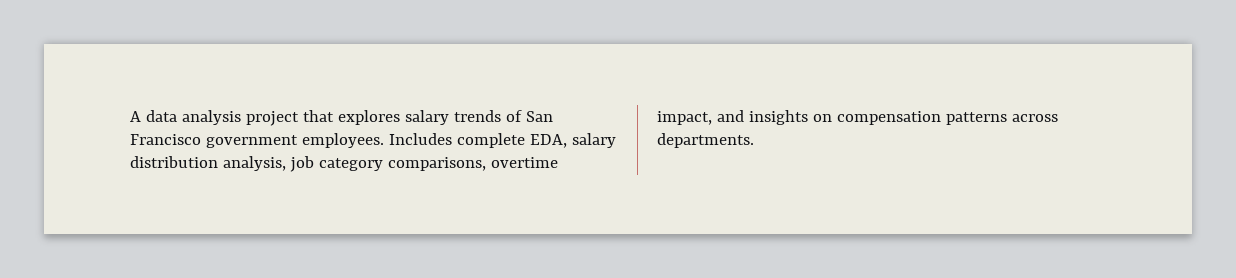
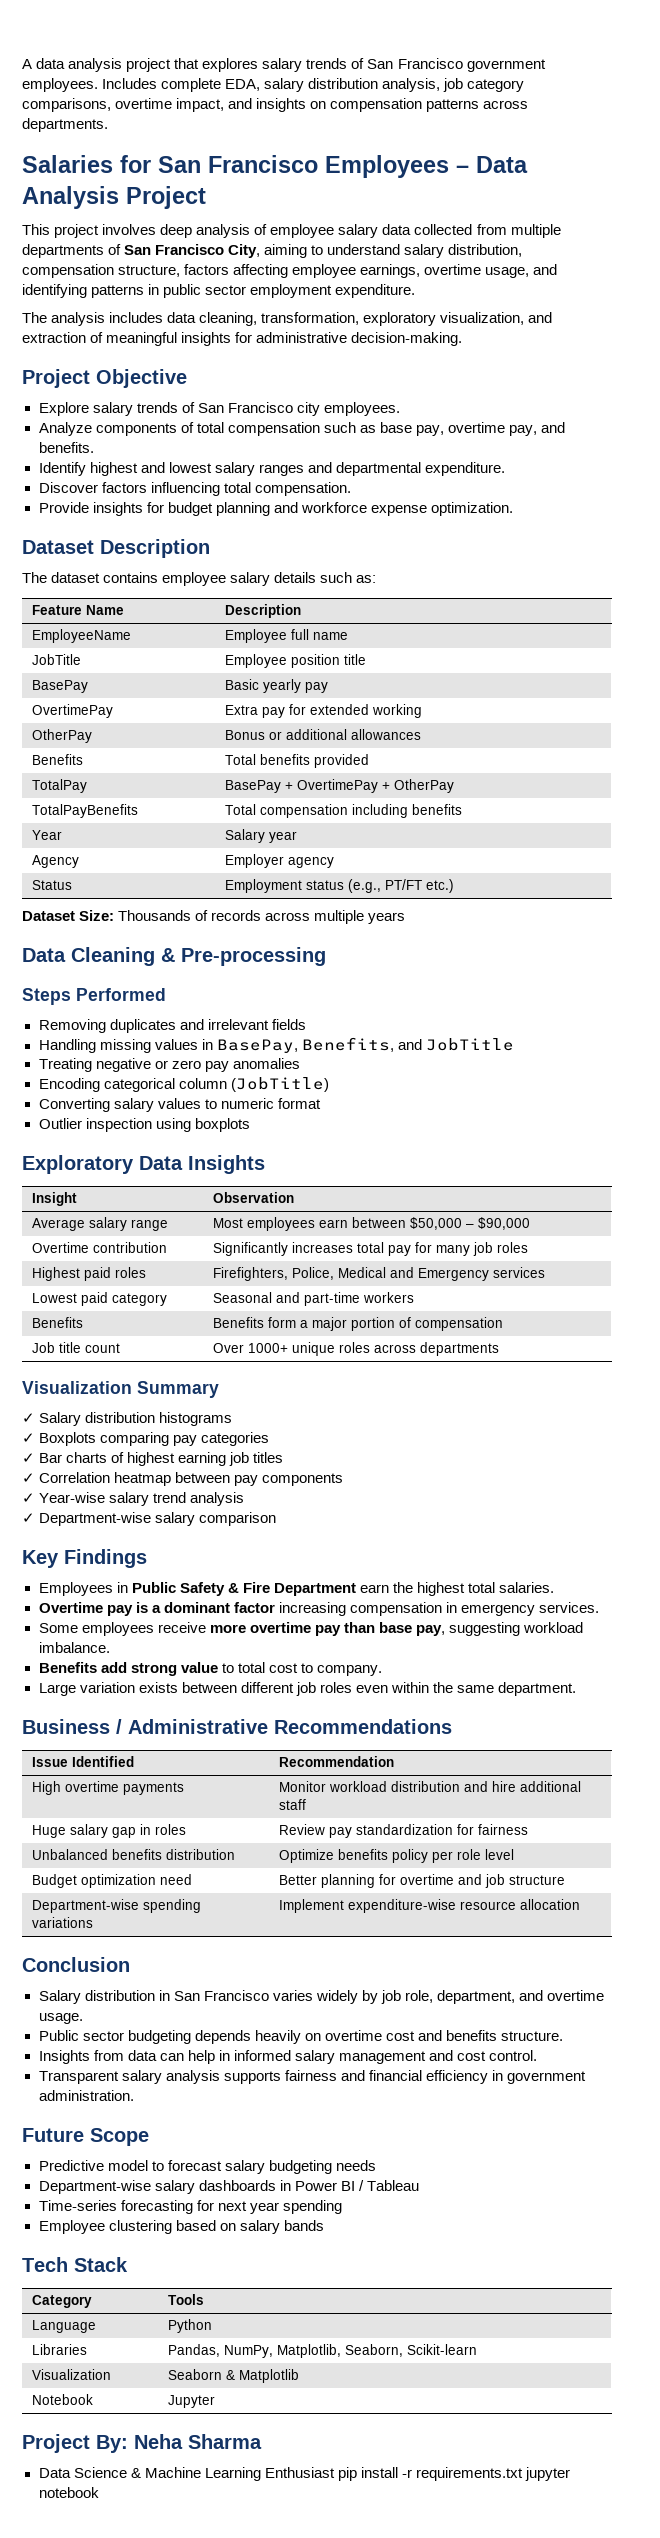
+ Salaries for San Francisco Employees – Data Analysis Project
+ This project involves deep analysis of employee salary data collected from multiple departments of San Francisco City, aiming to understand salary distribution, compensation structure, factors affecting employee earnings, overtime usage, and identifying patterns in public sector employment expenditure.
+ The analysis includes data cleaning, transformation, exploratory visualization, and extraction of meaningful insights for administrative decision-making.
+ Project Objective
+ Explore salary trends of San Francisco city employees.
+ Analyze components of total compensation such as base pay, overtime pay, and benefits.
+ Identify highest and lowest salary ranges and departmental expenditure.
+ Discover factors influencing total compensation.
+ Provide insights for budget planning and workforce expense optimization.
+ Dataset Description
+ The dataset contains employee salary details such as:
+ Feature Name | Description
+ EmployeeName | Employee full name
+ JobTitle | Employee position title
+ BasePay | Basic yearly pay
+ OvertimePay | Extra pay for extended working
+ OtherPay | Bonus or additional allowances
+ Benefits | Total benefits provided
+ TotalPay | BasePay + OvertimePay + OtherPay
+ TotalPayBenefits | Total compensation including benefits
+ Year | Salary year
+ Agency | Employer agency
+ Status | Employment status (e.g., PT/FT etc.)
+ Dataset Size: Thousands of records across multiple years
+ Data Cleaning & Pre-processing
+ Steps Performed
+ Removing duplicates and irrelevant fields
+ Handling missing values in BasePay, Benefits, and JobTitle
+ Treating negative or zero pay anomalies
+ Encoding categorical column (JobTitle)
+ Converting salary values to numeric format
+ Outlier inspection using boxplots
+ Exploratory Data Insights
+ Insight | Observation
+ Average salary range | Most employees earn between $50,000 – $90,000
+ Overtime contribution | Significantly increases total pay for many job roles
+ Highest paid roles | Firefighters, Police, Medical and Emergency services
+ Lowest paid category | Seasonal and part-time workers
+ Benefits | Benefits form a major portion of compensation
+ Job title count | Over 1000+ unique roles across departments
+ Visualization Summary
+ ✓ Salary distribution histograms
+ ✓ Boxplots comparing pay categories
+ ✓ Bar charts of highest earning job titles
+ ✓ Correlation heatmap between pay components
+ ✓ Year-wise salary trend analysis
+ ✓ Department-wise salary comparison
+ Key Findings
+ Employees in Public Safety & Fire Department earn the highest total salaries.
+ Overtime pay is a dominant factor increasing compensation in emergency services.
+ Some employees receive more overtime pay than base pay, suggesting workload imbalance.
+ Benefits add strong value to total cost to company.
+ Large variation exists between different job roles even within the same department.
+ Business / Administrative Recommendations
+ Issue Identified | Recommendation
+ High overtime payments | Monitor workload distribution and hire additional staff
+ Huge salary gap in roles | Review pay standardization for fairness
+ Unbalanced benefits distribution | Optimize benefits policy per role level
+ Budget optimization need | Better planning for overtime and job structure
+ Department-wise spending variations | Implement expenditure-wise resource allocation
+ Conclusion
+ Salary distribution in San Francisco varies widely by job role, department, and overtime usage.
+ Public sector budgeting depends heavily on overtime cost and benefits structure.
+ Insights from data can help in informed salary management and cost control.
+ Transparent salary analysis supports fairness and financial efficiency in government administration.
+ Future Scope
+ Predictive model to forecast salary budgeting needs
+ Department-wise salary dashboards in Power BI / Tableau
+ Time-series forecasting for next year spending
+ Employee clustering based on salary bands
+ Tech Stack
+ Category | Tools
+ Language | Python
+ Libraries | Pandas, NumPy, Matplotlib, Seaborn, Scikit-learn
+ Visualization | Seaborn & Matplotlib
+ Notebook | Jupyter
+ Project By: Neha Sharma
+ Data Science & Machine Learning Enthusiast pip install -r requirements.txt jupyter notebook

